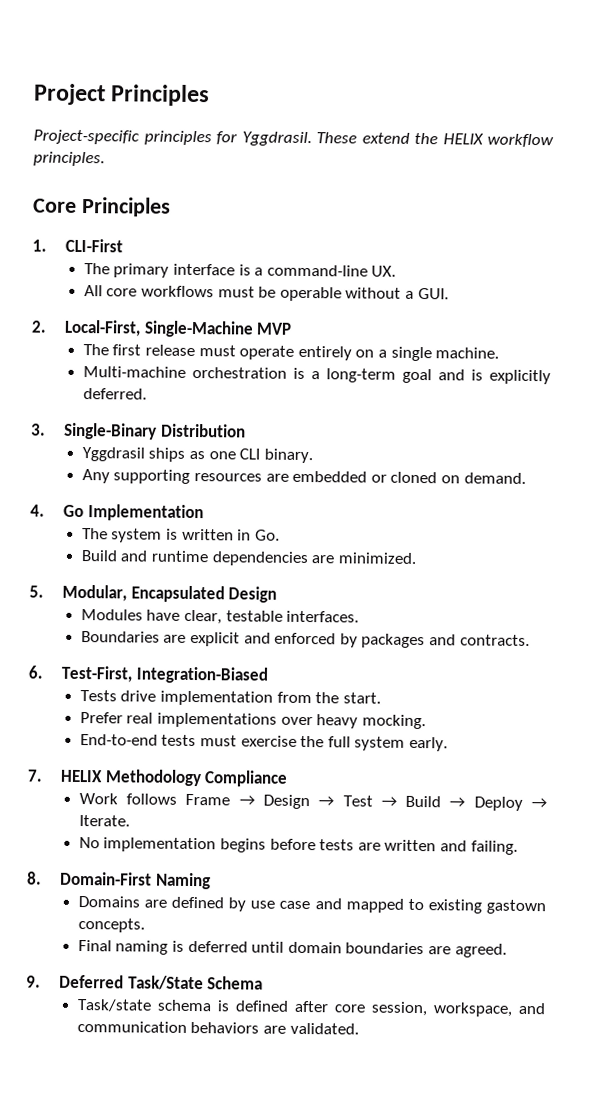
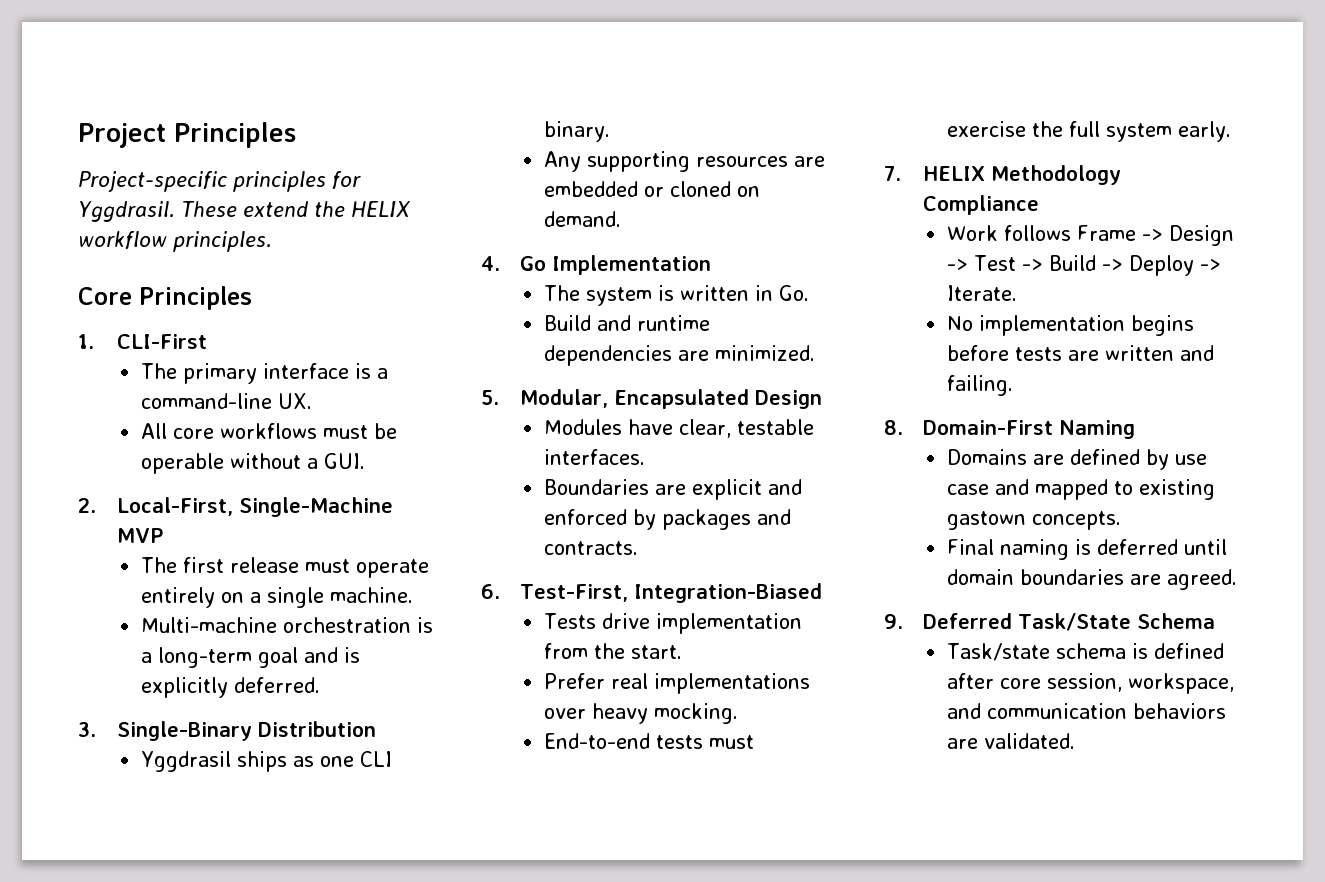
- Work follows Frame → Design → Test → Build → Deploy → Iterate.
+ Work follows Frame -> Design -> Test -> Build -> Deploy -> Iterate.

